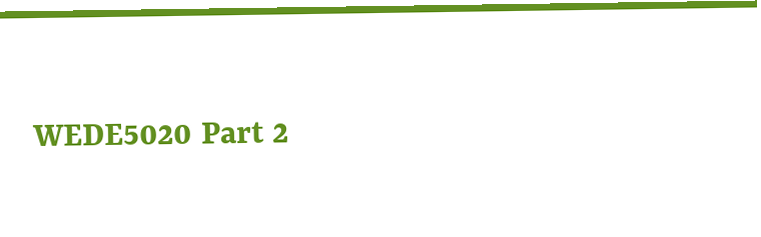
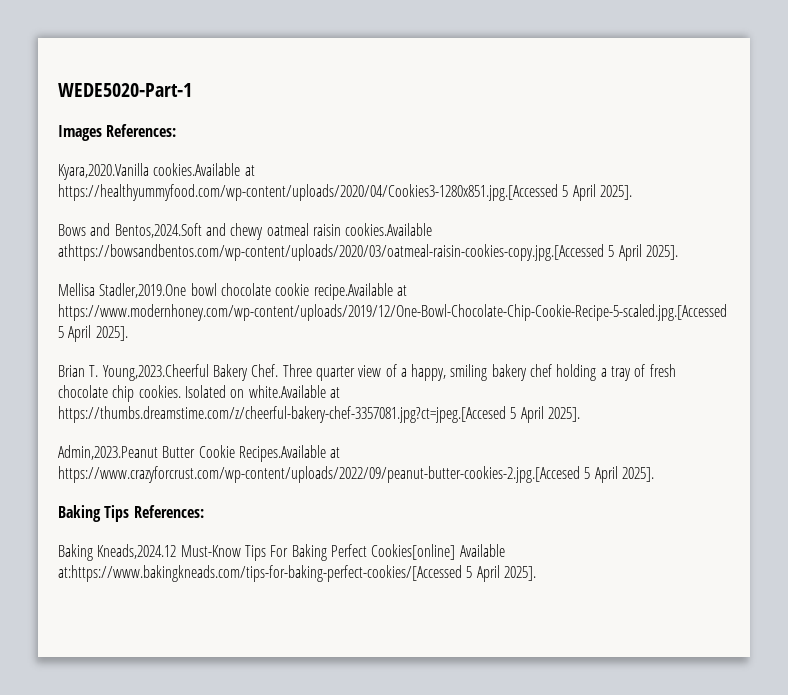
- WEDE5020 Part 2
+ WEDE5020-Part-1
+ Images References:
+ Kyara,2020.Vanilla cookies.Available at https://healthyummyfood.com/wp-content/uploads/2020/04/Cookies3-1280x851.jpg.[Accessed 5 April 2025].
+ Bows and Bentos,2024.Soft and chewy oatmeal raisin cookies.Available athttps://bowsandbentos.com/wp-content/uploads/2020/03/oatmeal-raisin-cookies-copy.jpg.[Accessed 5 April 2025].
+ Mellisa Stadler,2019.One bowl chocolate cookie recipe.Available at https://www.modernhoney.com/wp-content/uploads/2019/12/One-Bowl-Chocolate-Chip-Cookie-Recipe-5-scaled.jpg.[Accessed 5 April 2025].
+ Brian T. Young,2023.Cheerful Bakery Chef. Three quarter view of a happy, smiling bakery chef holding a tray of fresh chocolate chip cookies. Isolated on white.Available at https://thumbs.dreamstime.com/z/cheerful-bakery-chef-3357081.jpg?ct=jpeg.[Accesed 5 April 2025].
+ Admin,2023.Peanut Butter Cookie Recipes.Available at https://www.crazyforcrust.com/wp-content/uploads/2022/09/peanut-butter-cookies-2.jpg.[Accesed 5 April 2025].
+ Baking Tips References:
+ Baking Kneads,2024.12 Must-Know Tips For Baking Perfect Cookies[online] Available at:https://www.bakingkneads.com/tips-for-baking-perfect-cookies/[Accessed 5 April 2025].

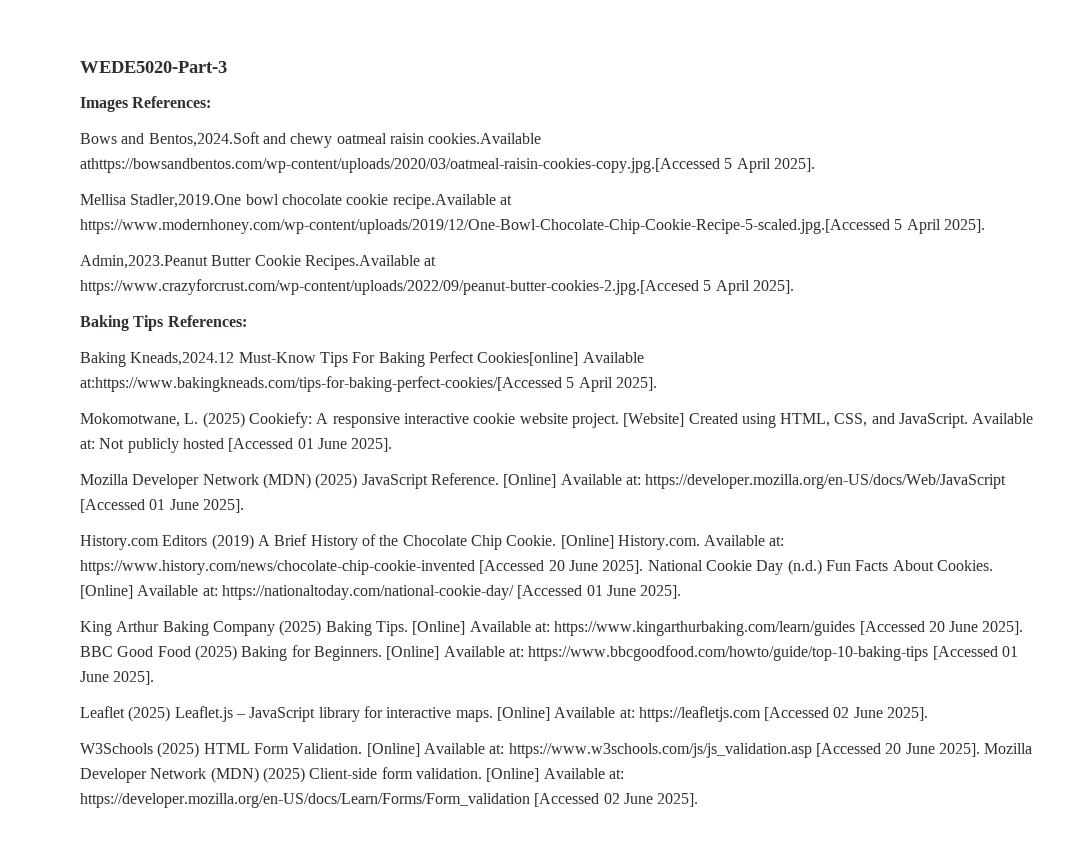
- WEDE5020-Part-1
+ WEDE5020-Part-3
- Kyara,2020.Vanilla cookies.Available at https://healthyummyfood.com/wp-content/uploads/2020/04/Cookies3-1280x851.jpg.[Accessed 5 April 2025].
- Brian T. Young,2023.Cheerful Bakery Chef. Three quarter view of a happy, smiling bakery chef holding a tray of fresh chocolate chip cookies. Isolated on white.Available at https://thumbs.dreamstime.com/z/cheerful-bakery-chef-3357081.jpg?ct=jpeg.[Accesed 5 April 2025].
+ Mokomotwane, L. (2025) Cookiefy: A responsive interactive cookie website project. [Website] Created using HTML, CSS, and JavaScript. Available at: Not publicly hosted [Accessed 01 June 2025].
+ Mozilla Developer Network (MDN) (2025) JavaScript Reference. [Online] Available at: https://developer.mozilla.org/en-US/docs/Web/JavaScript [Accessed 01 June 2025].
+ History.com Editors (2019) A Brief History of the Chocolate Chip Cookie. [Online] History.com. Available at: https://www.history.com/news/chocolate-chip-cookie-invented [Accessed 20 June 2025]. National Cookie Day (n.d.) Fun Facts About Cookies. [Online] Available at: https://nationaltoday.com/national-cookie-day/ [Accessed 01 June 2025].
+ King Arthur Baking Company (2025) Baking Tips. [Online] Available at: https://www.kingarthurbaking.com/learn/guides [Accessed 20 June 2025]. BBC Good Food (2025) Baking for Beginners. [Online] Available at: https://www.bbcgoodfood.com/howto/guide/top-10-baking-tips [Accessed 01 June 2025].
+ Leaflet (2025) Leaflet.js – JavaScript library for interactive maps. [Online] Available at: https://leafletjs.com [Accessed 02 June 2025].
+ W3Schools (2025) HTML Form Validation. [Online] Available at: https://www.w3schools.com/js/js_validation.asp [Accessed 20 June 2025]. Mozilla Developer Network (MDN) (2025) Client-side form validation. [Online] Available at: https://developer.mozilla.org/en-US/docs/Learn/Forms/Form_validation [Accessed 02 June 2025].

